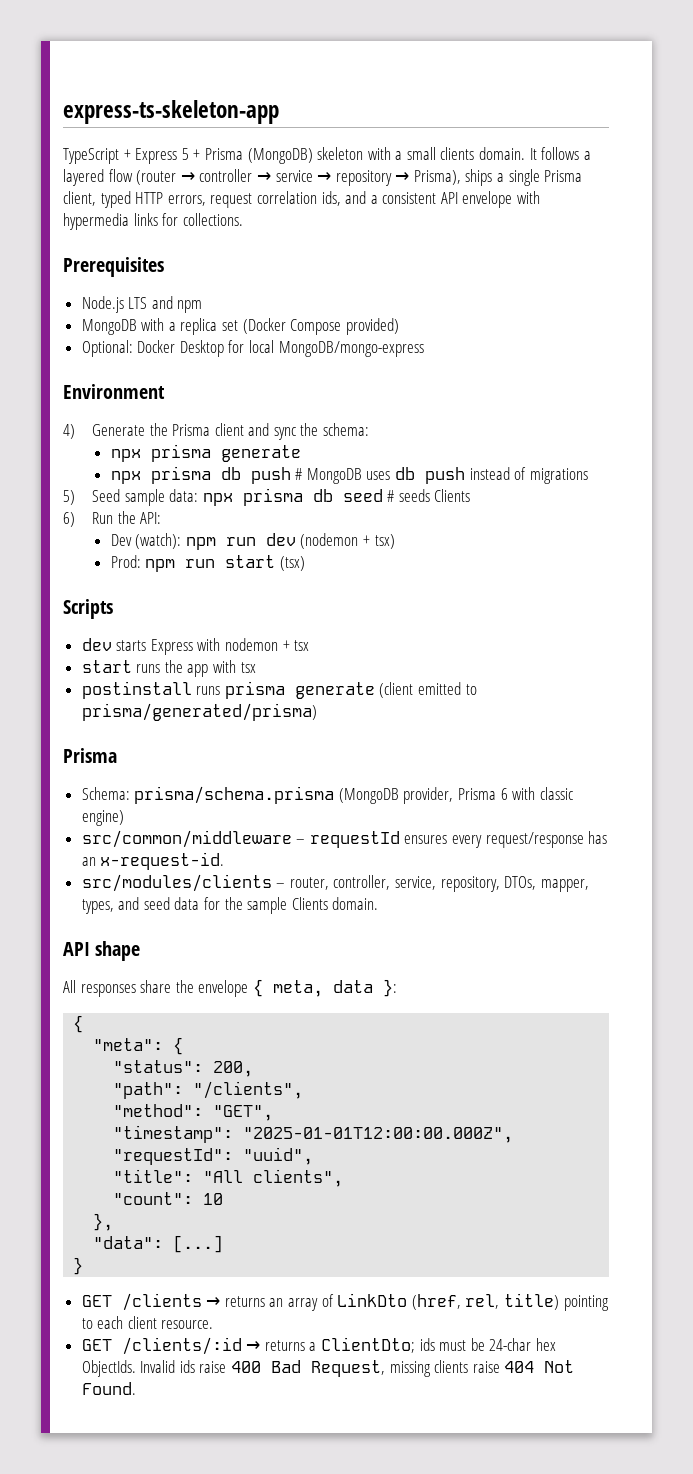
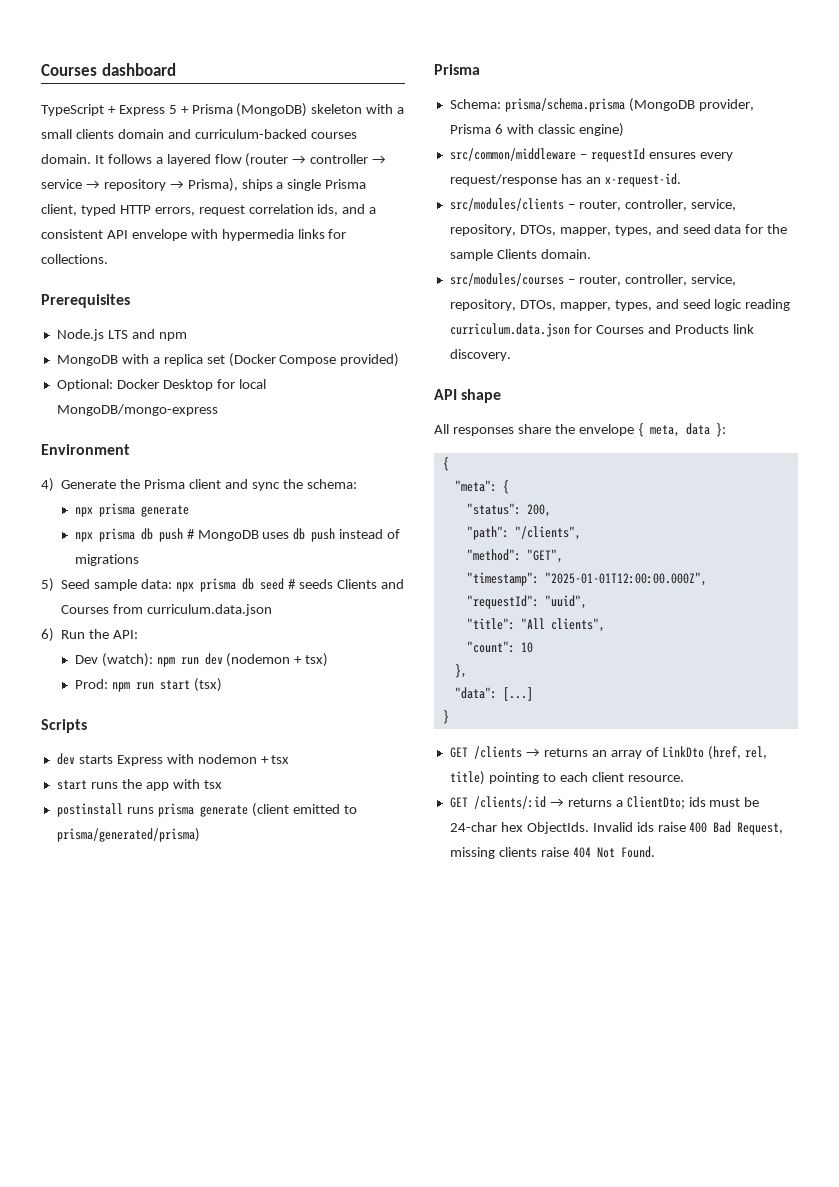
- express-ts-skeleton-app
+ Courses dashboard
- TypeScript + Express 5 + Prisma (MongoDB) skeleton with a small clients domain.
+ TypeScript + Express 5 + Prisma (MongoDB) skeleton with a small clients domain and curriculum-backed courses domain.
- 5) Seed sample data: npx prisma db seed # seeds Clients
+ 5) Seed sample data: npx prisma db seed # seeds Clients and Courses from curriculum.data.json
+ src/modules/courses – router, controller, service, repository, DTOs, mapper, types, and seed logic reading curriculum.data.json for Courses and Products link discovery.

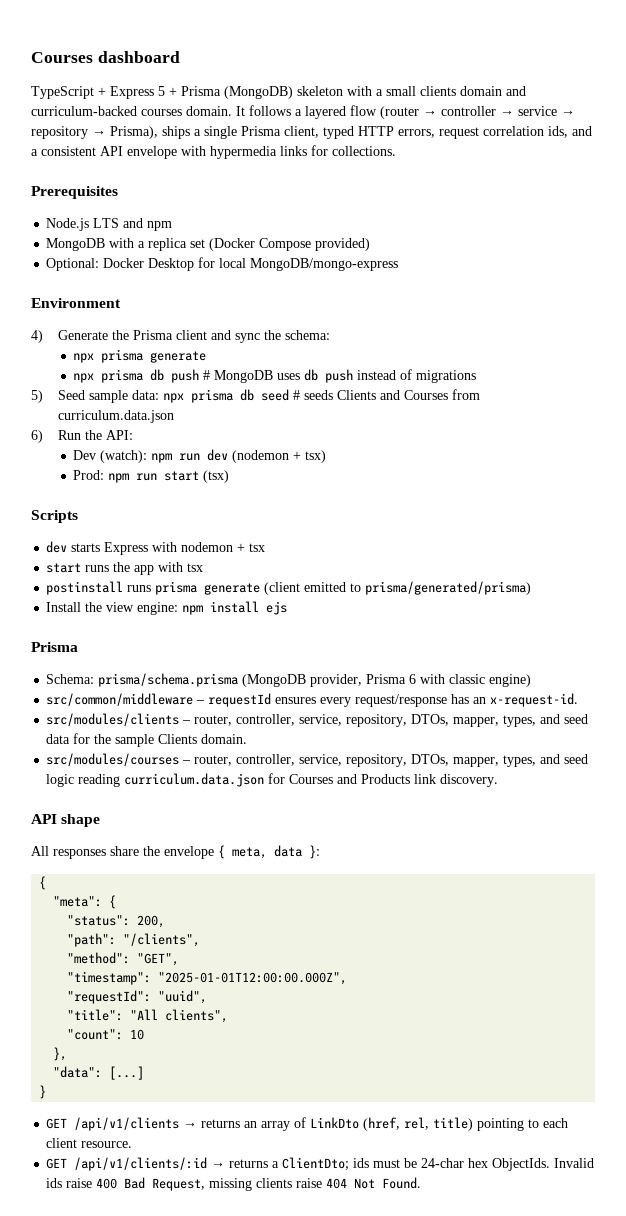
+ Install the view engine: npm install ejs
- GET /clients → returns an array of LinkDto (href, rel, title) pointing to each client resource.
+ GET /api/v1/clients → returns an array of LinkDto (href, rel, title) pointing to each client resource.
- GET /clients/:id → returns a ClientDto; ids must be 24-char hex ObjectIds.
+ GET /api/v1/clients/:id → returns a ClientDto; ids must be 24-char hex ObjectIds.

